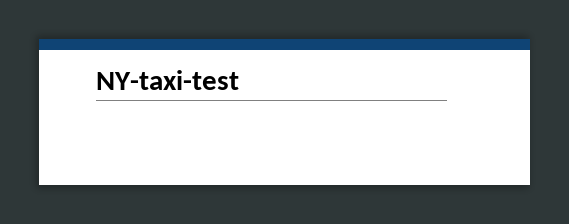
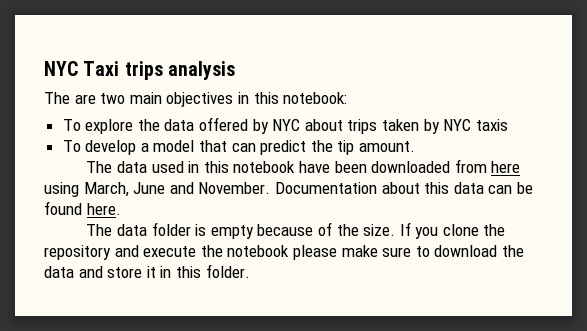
- NY-taxi-test
+ NYC Taxi trips analysis
+ The are two main objectives in this notebook:
+ To explore the data offered by NYC about trips taken by NYC taxis
+ To develop a model that can predict the tip amount.
+ The data used in this notebook have been downloaded from here using March, June and November. Documentation about this data can be found here.
+ The data folder is empty because of the size. If you clone the repository and execute the notebook please make sure to download the data and store it in this folder.

